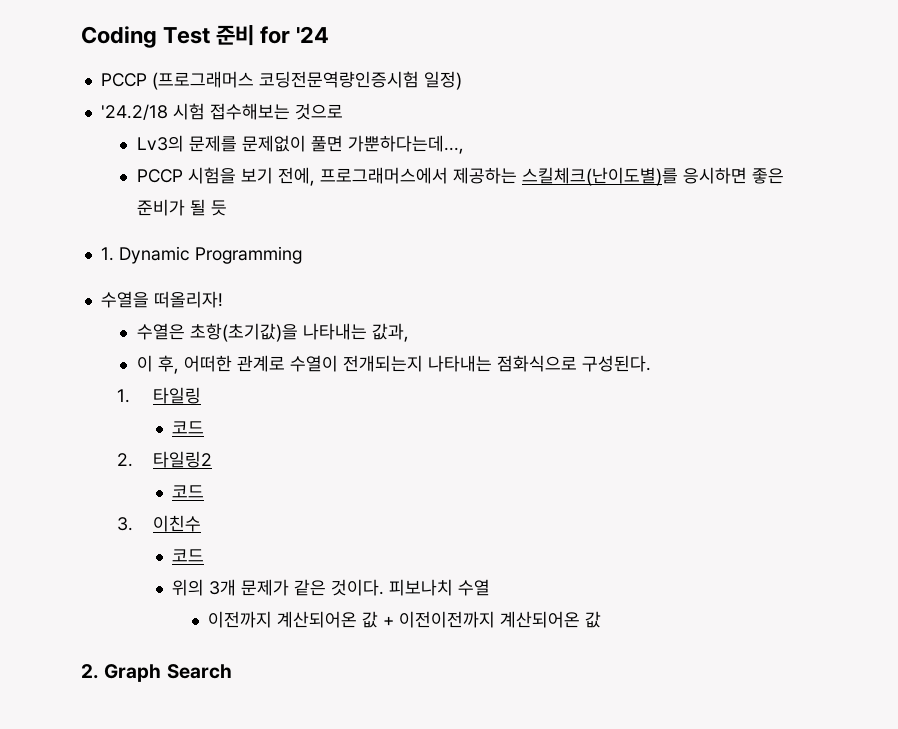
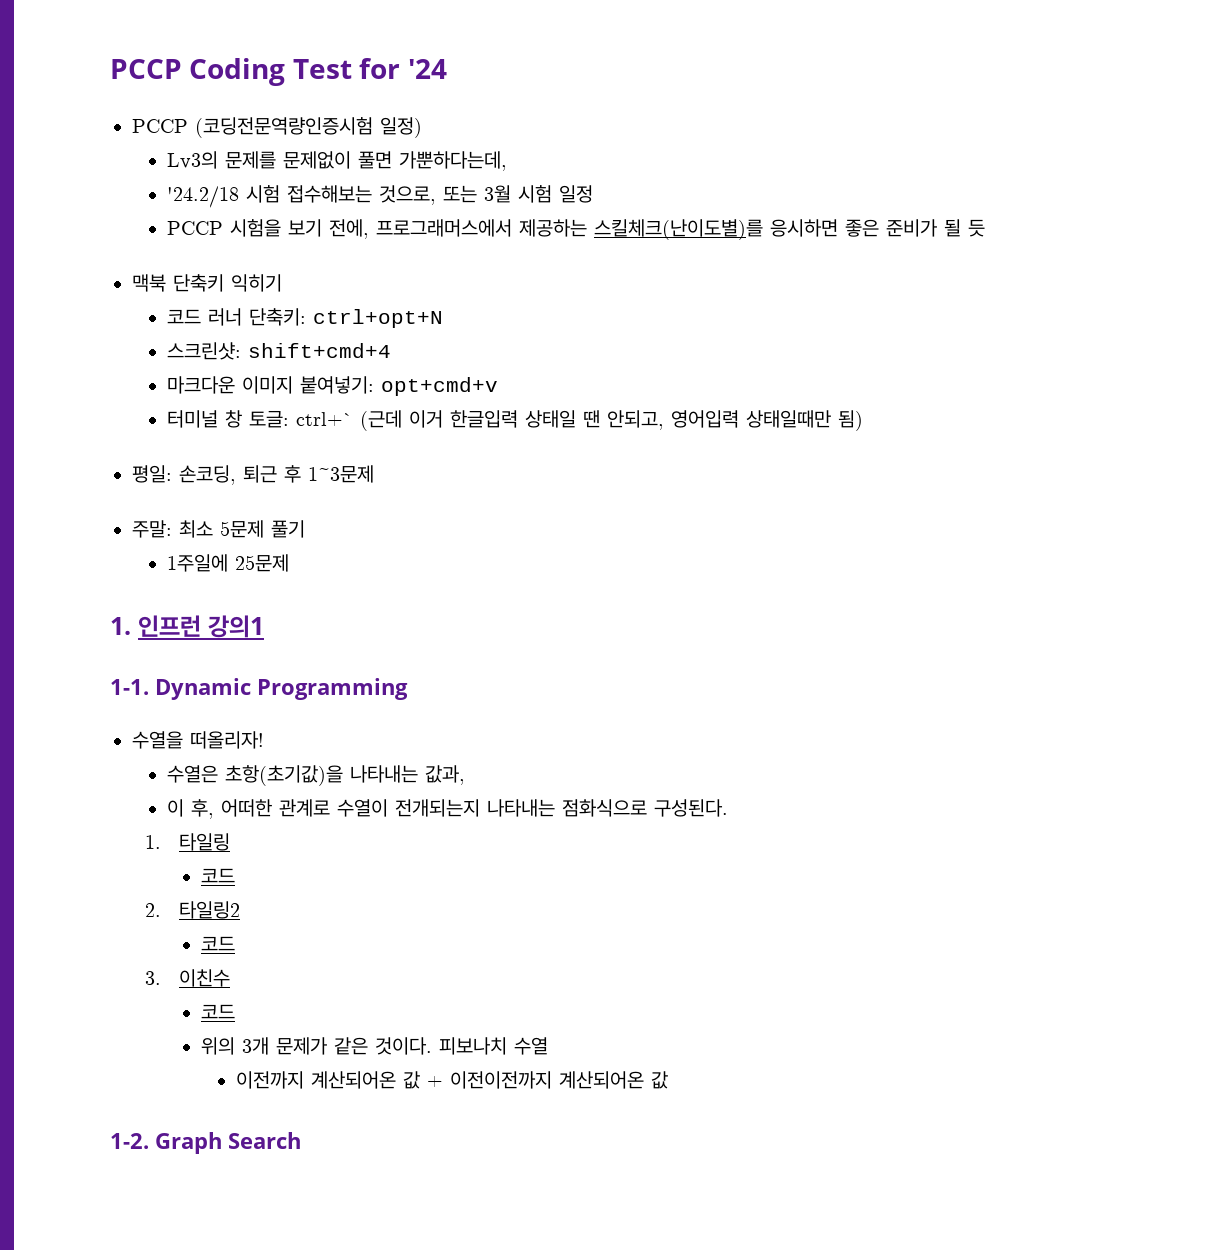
- Coding Test 준비 for '24
+ PCCP Coding Test for '24
- PCCP (프로그래머스 코딩전문역량인증시험 일정)
+ PCCP (코딩전문역량인증시험 일정)
- '24.2/18 시험 접수해보는 것으로
- Lv3의 문제를 문제없이 풀면 가뿐하다는데...,
+ Lv3의 문제를 문제없이 풀면 가뿐하다는데,
+ '24.2/18 시험 접수해보는 것으로, 또는 3월 시험 일정
- 1. Dynamic Programming
+ 맥북 단축키 익히기
+ 코드 러너 단축키: ctrl+opt+N
+ 스크린샷: shift+cmd+4
+ 마크다운 이미지 붙여넣기: opt+cmd+v
+ 터미널 창 토글: ctrl+` (근데 이거 한글입력 상태일 땐 안되고, 영어입력 상태일때만 됨)
+ 평일: 손코딩, 퇴근 후 1~3문제
+ 주말: 최소 5문제 풀기
+ 1주일에 25문제
+ 1. 인프런 강의1
+ 1-1. Dynamic Programming
- 2. Graph Search
+ 1-2. Graph Search

